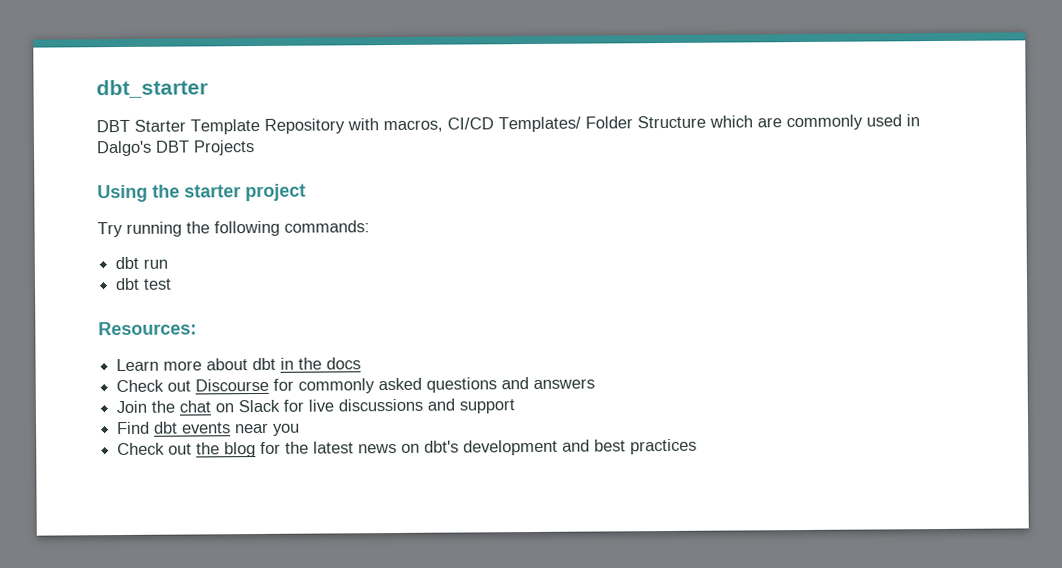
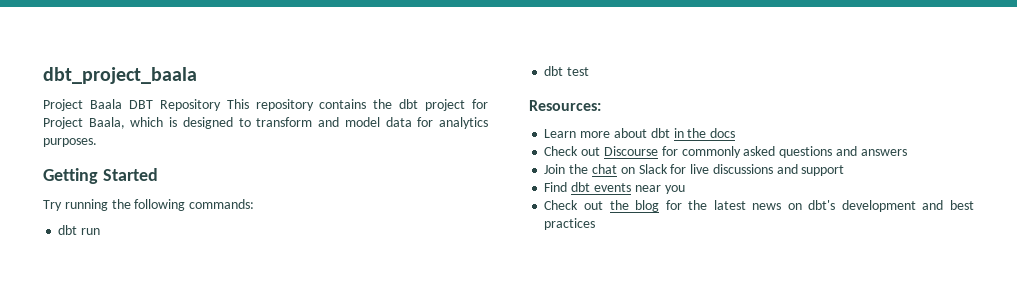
- dbt_starter
- DBT Starter Template Repository with macros, CI/CD Templates/ Folder Structure which are commonly used in Dalgo's DBT Projects
- Using the starter project
+ dbt_project_baala
+ Project Baala DBT Repository This repository contains the dbt project for Project Baala, which is designed to transform and model data for analytics purposes.
+ Getting Started

